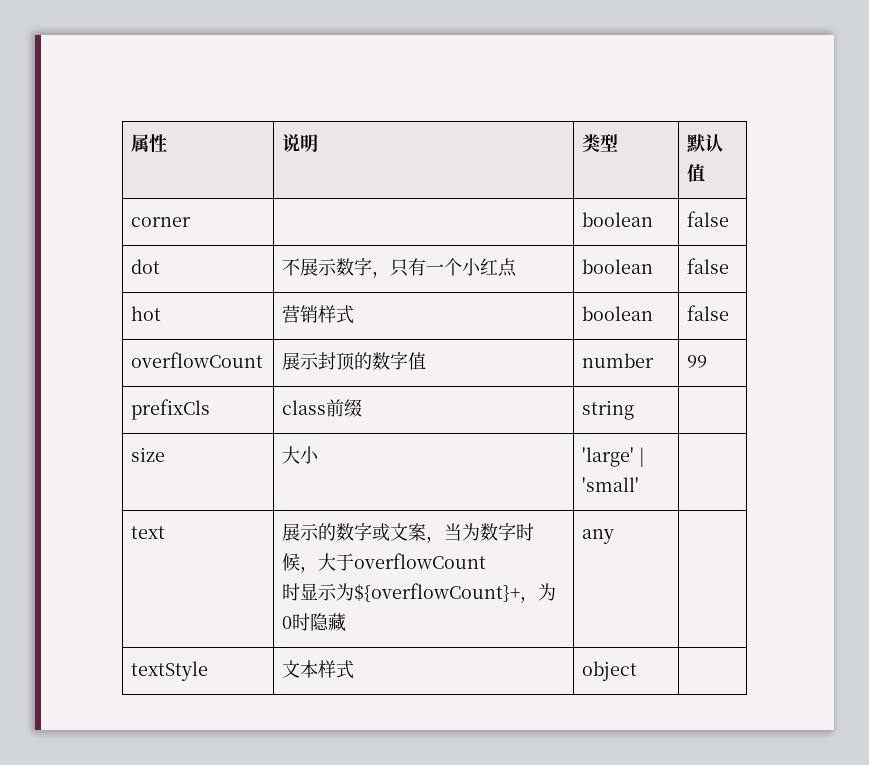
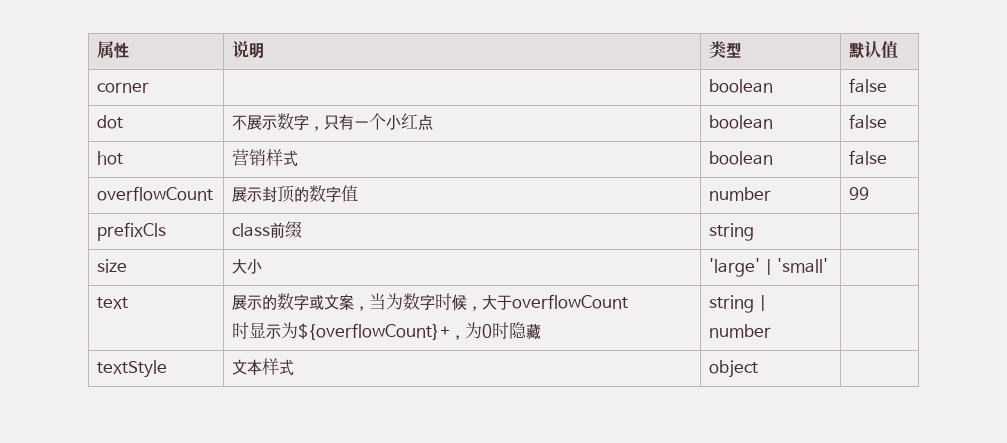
  text | 展示的数字或文案，当为数字时候，大于overflowCount
- 时显示为${overflowCount}+，为0时隐藏 | any |
+ 时显示为${overflowCount}+，为0时隐藏 | string | number |

